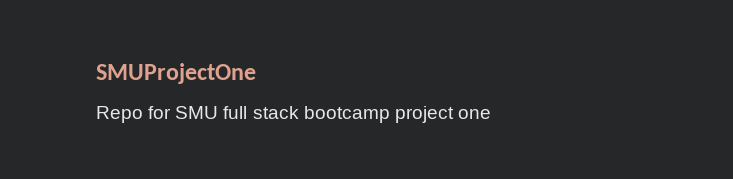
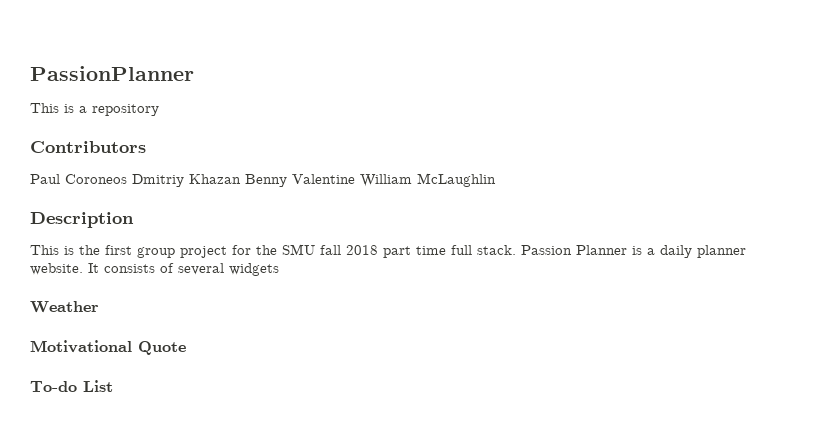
- SMUProjectOne
- Repo for SMU full stack bootcamp project one
+ PassionPlanner
+ This is a repository
+ Contributors
+ Paul Coroneos Dmitriy Khazan Benny Valentine William McLaughlin
+ Description
+ This is the first group project for the SMU fall 2018 part time full stack. Passion Planner is a daily planner website. It consists of several widgets
+ Weather
+ Motivational Quote
+ To-do List

